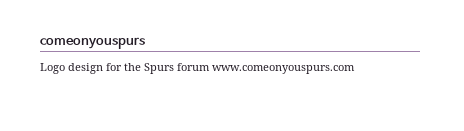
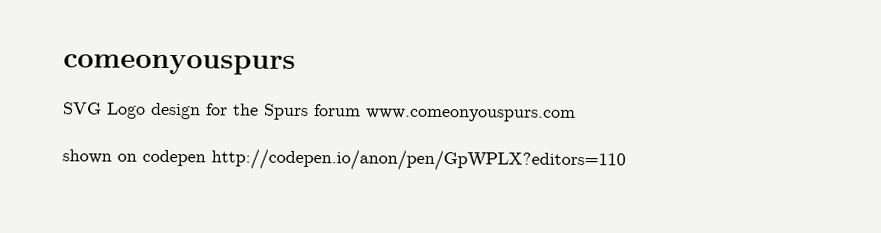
- Logo design for the Spurs forum www.comeonyouspurs.com
+ SVG Logo design for the Spurs forum www.comeonyouspurs.com
+ shown on codepen http://codepen.io/anon/pen/GpWPLX?editors=110

